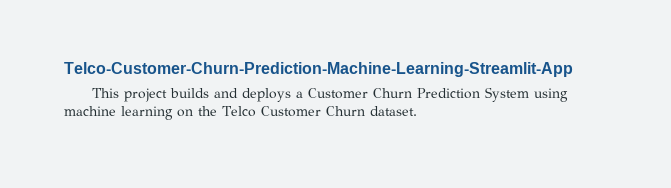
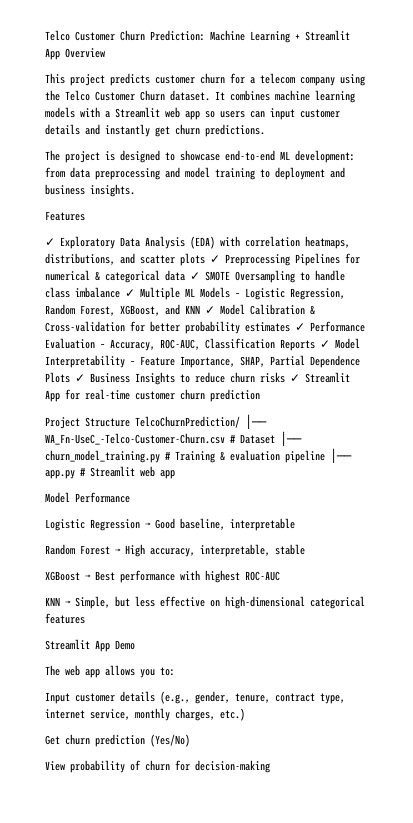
- Telco-Customer-Churn-Prediction-Machine-Learning-Streamlit-App
- This project builds and deploys a Customer Churn Prediction System using machine learning on the Telco Customer Churn dataset.
+ Telco Customer Churn Prediction: Machine Learning + Streamlit App Overview
+ This project predicts customer churn for a telecom company using the Telco Customer Churn dataset.
+ It combines machine learning models with a Streamlit web app so users can input customer details and instantly get churn predictions.
+ The project is designed to showcase end-to-end ML development: from data preprocessing and model training to deployment and business insights.
+ Features
+ ✓ Exploratory Data Analysis (EDA) with correlation heatmaps, distributions, and scatter plots ✓ Preprocessing Pipelines for numerical & categorical data ✓ SMOTE Oversampling to handle class imbalance ✓ Multiple ML Models – Logistic Regression, Random Forest, XGBoost, and KNN ✓ Model Calibration & Cross-validation for better probability estimates ✓ Performance Evaluation – Accuracy, ROC-AUC, Classification Reports ✓ Model Interpretability – Feature Importance, SHAP, Partial Dependence Plots ✓ Business Insights to reduce churn risks ✓ Streamlit App for real-time customer churn prediction
+ Project Structure TelcoChurnPrediction/ │── WA_Fn-UseC_-Telco-Customer-Churn.csv # Dataset │── churn_model_training.py # Training & evaluation pipeline │── app.py # Streamlit web app
+ Model Performance
+ Logistic Regression → Good baseline, interpretable
+ Random Forest → High accuracy, interpretable, stable
+ XGBoost → Best performance with highest ROC-AUC
+ KNN → Simple, but less effective on high-dimensional categorical features
+ Streamlit App Demo
+ The web app allows you to:
+ Input customer details (e.g., gender, tenure, contract type, internet service, monthly charges, etc.)
+ Get churn prediction (Yes/No)
+ View probability of churn for decision-making

